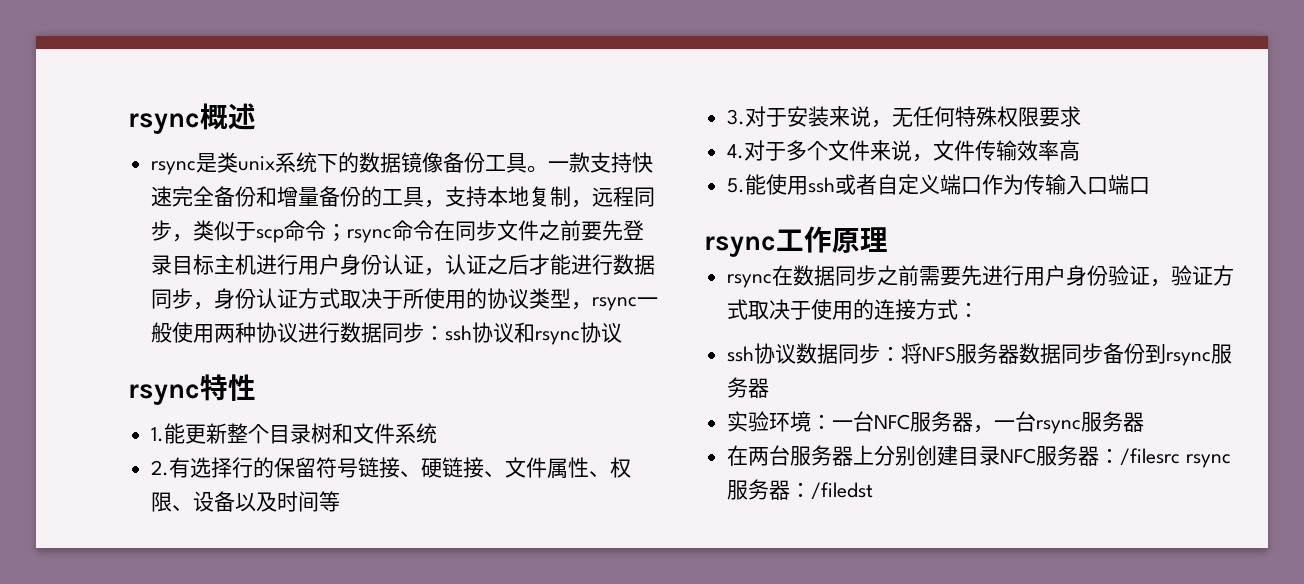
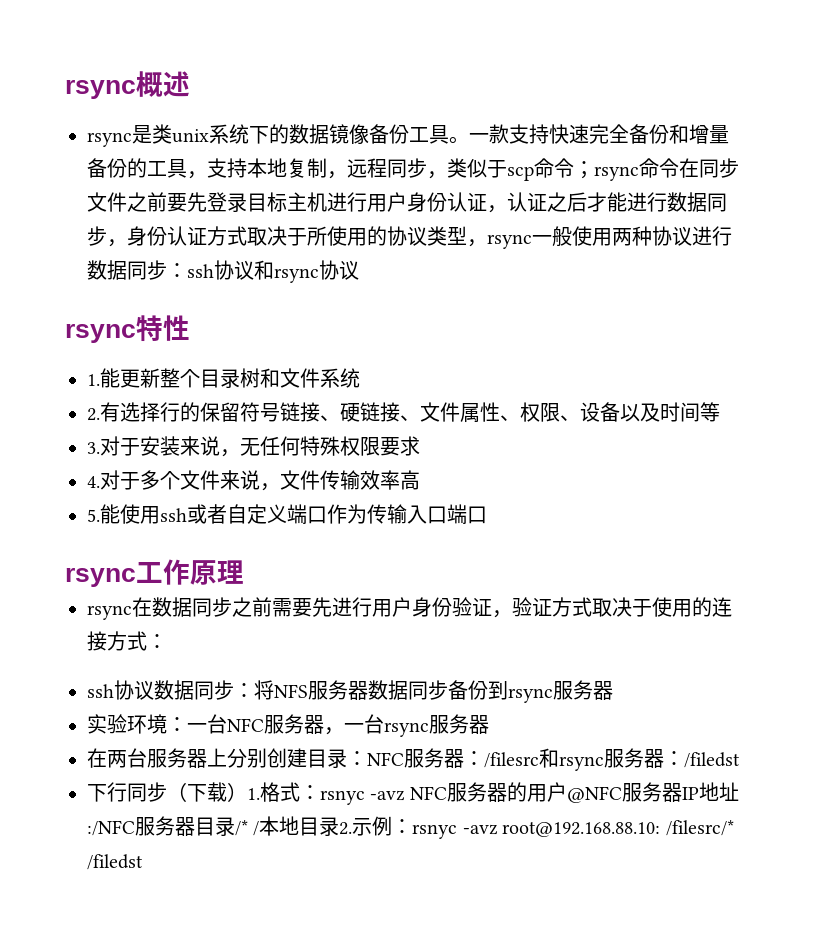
- 在两台服务器上分别创建目录NFC服务器：/filesrc rsync服务器：/filedst
+ 在两台服务器上分别创建目录：NFC服务器：/filesrc和rsync服务器：/filedst
+ 下行同步（下载）1.格式：rsnyc -avz NFC服务器的用户@NFC服务器IP地址:/NFC服务器目录/* /本地目录2.示例：rsnyc -avz root@192.168.88.10: /filesrc/* /filedst

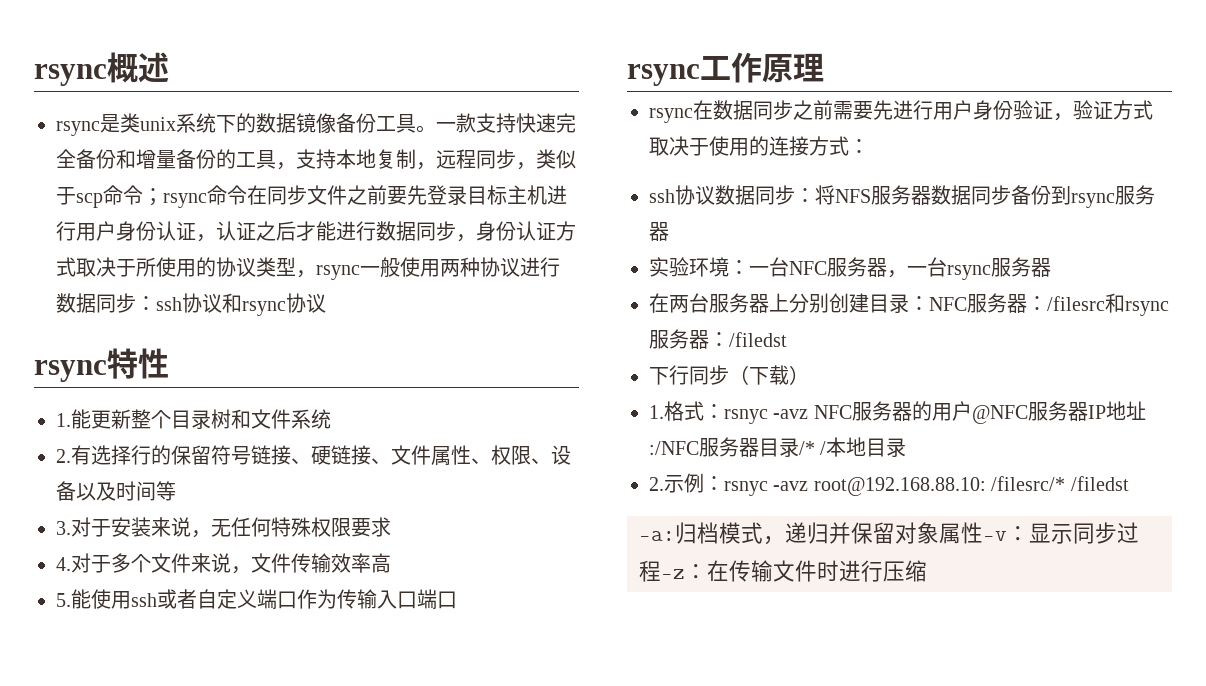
- 下行同步（下载）1.格式：rsnyc -avz NFC服务器的用户@NFC服务器IP地址:/NFC服务器目录/* /本地目录2.示例：rsnyc -avz root@192.168.88.10: /filesrc/* /filedst
+ 下行同步（下载）
+ 1.格式：rsnyc -avz NFC服务器的用户@NFC服务器IP地址:/NFC服务器目录/* /本地目录
+ 2.示例：rsnyc -avz root@192.168.88.10: /filesrc/* /filedst
+ -a:归档模式，递归并保留对象属性-v：显示同步过程-z：在传输文件时进行压缩

